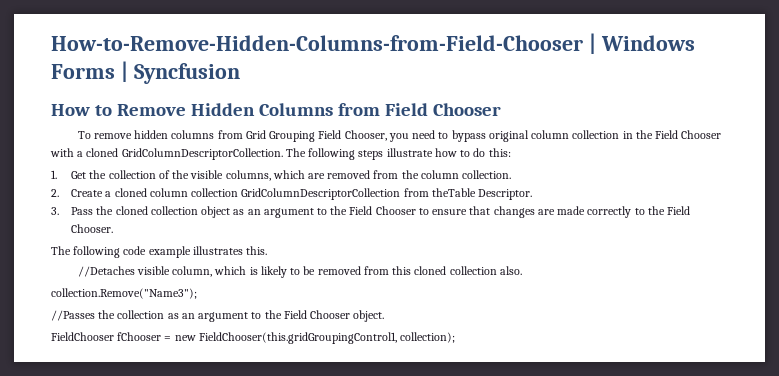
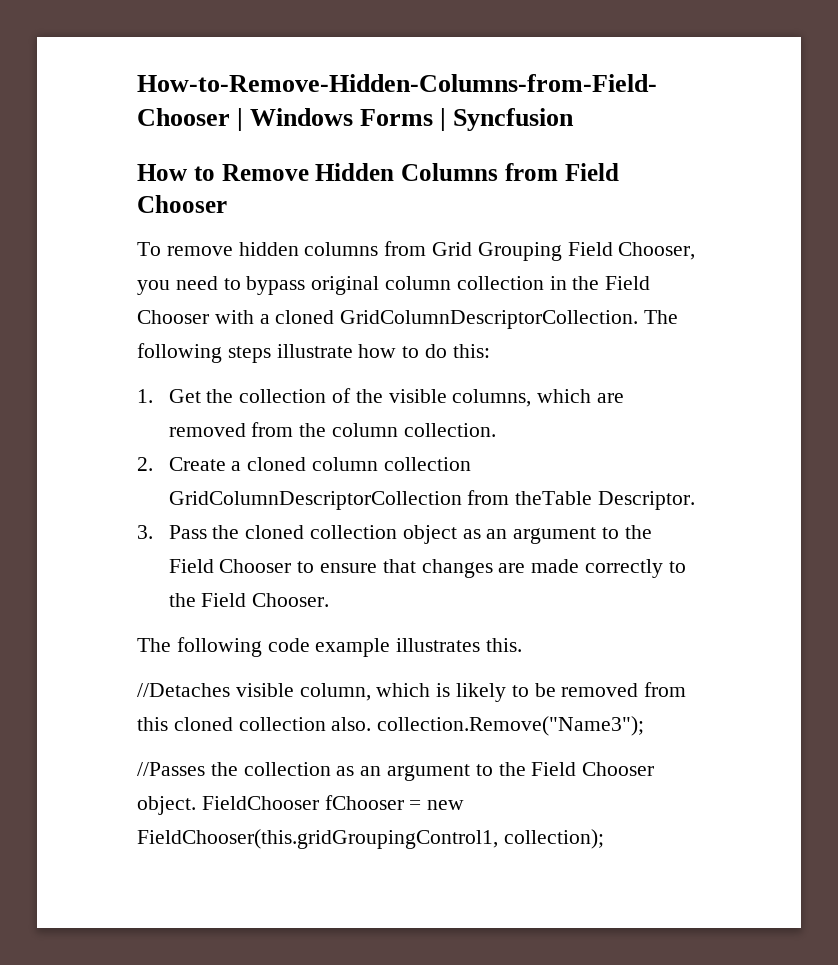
- //Detaches visible column, which is likely to be removed from this cloned collection also.
- collection.Remove("Name3");
+ //Detaches visible column, which is likely to be removed from this cloned collection also. collection.Remove("Name3");
- //Passes the collection as an argument to the Field Chooser object.
- FieldChooser fChooser = new FieldChooser(this.gridGroupingControl1, collection);
+ //Passes the collection as an argument to the Field Chooser object. FieldChooser fChooser = new FieldChooser(this.gridGroupingControl1, collection);

